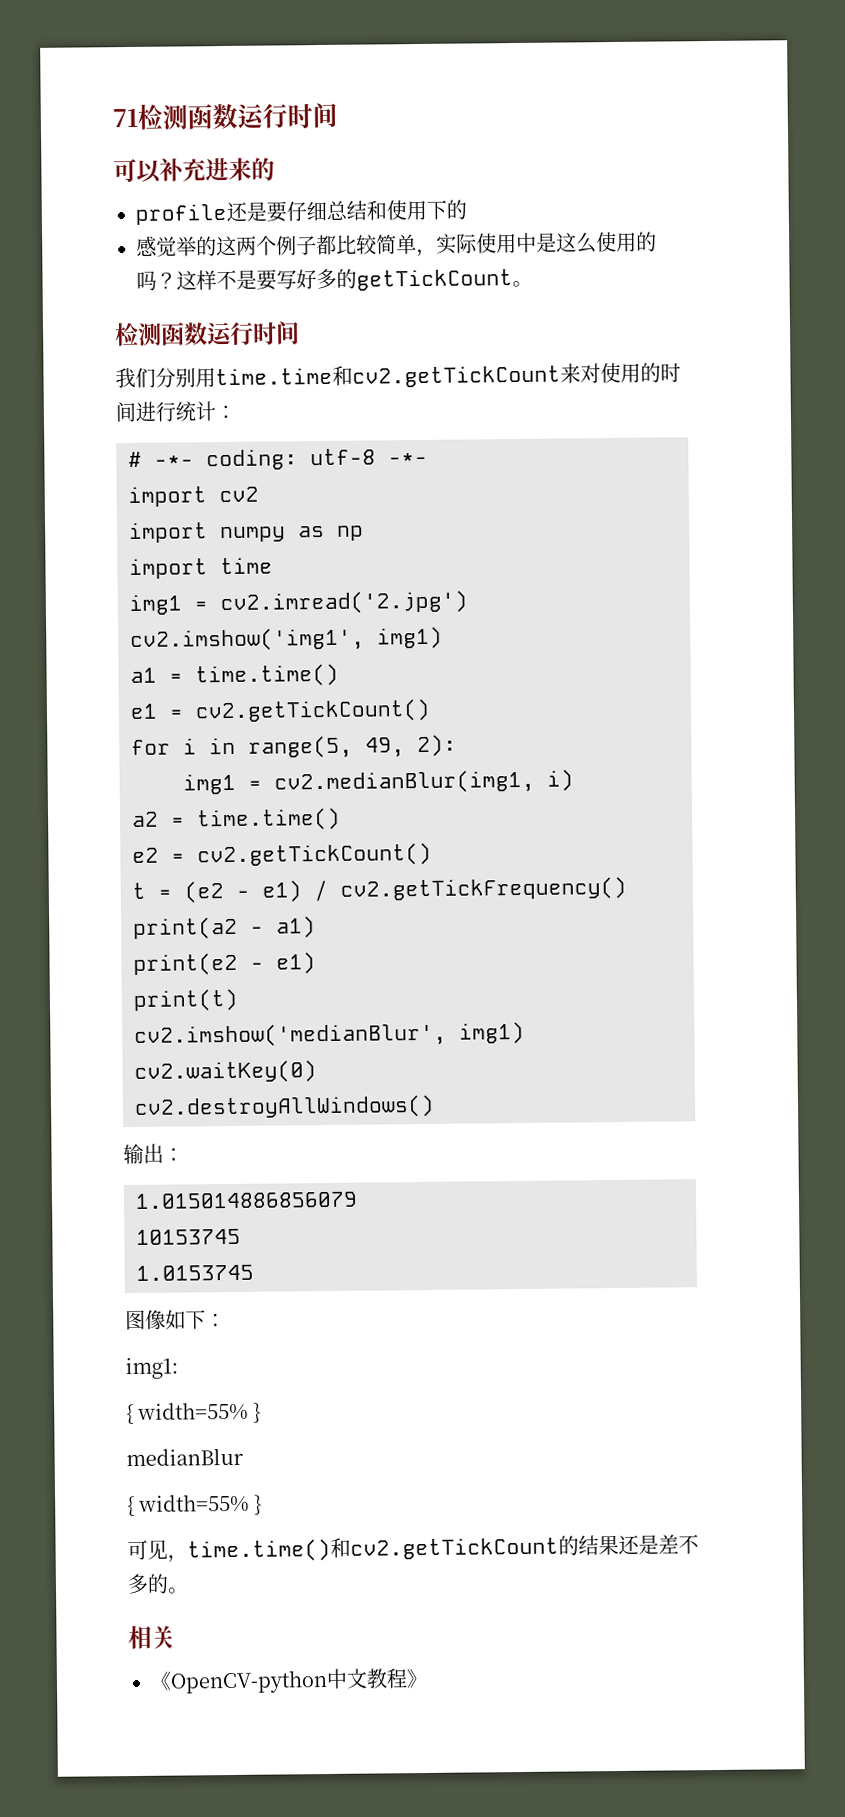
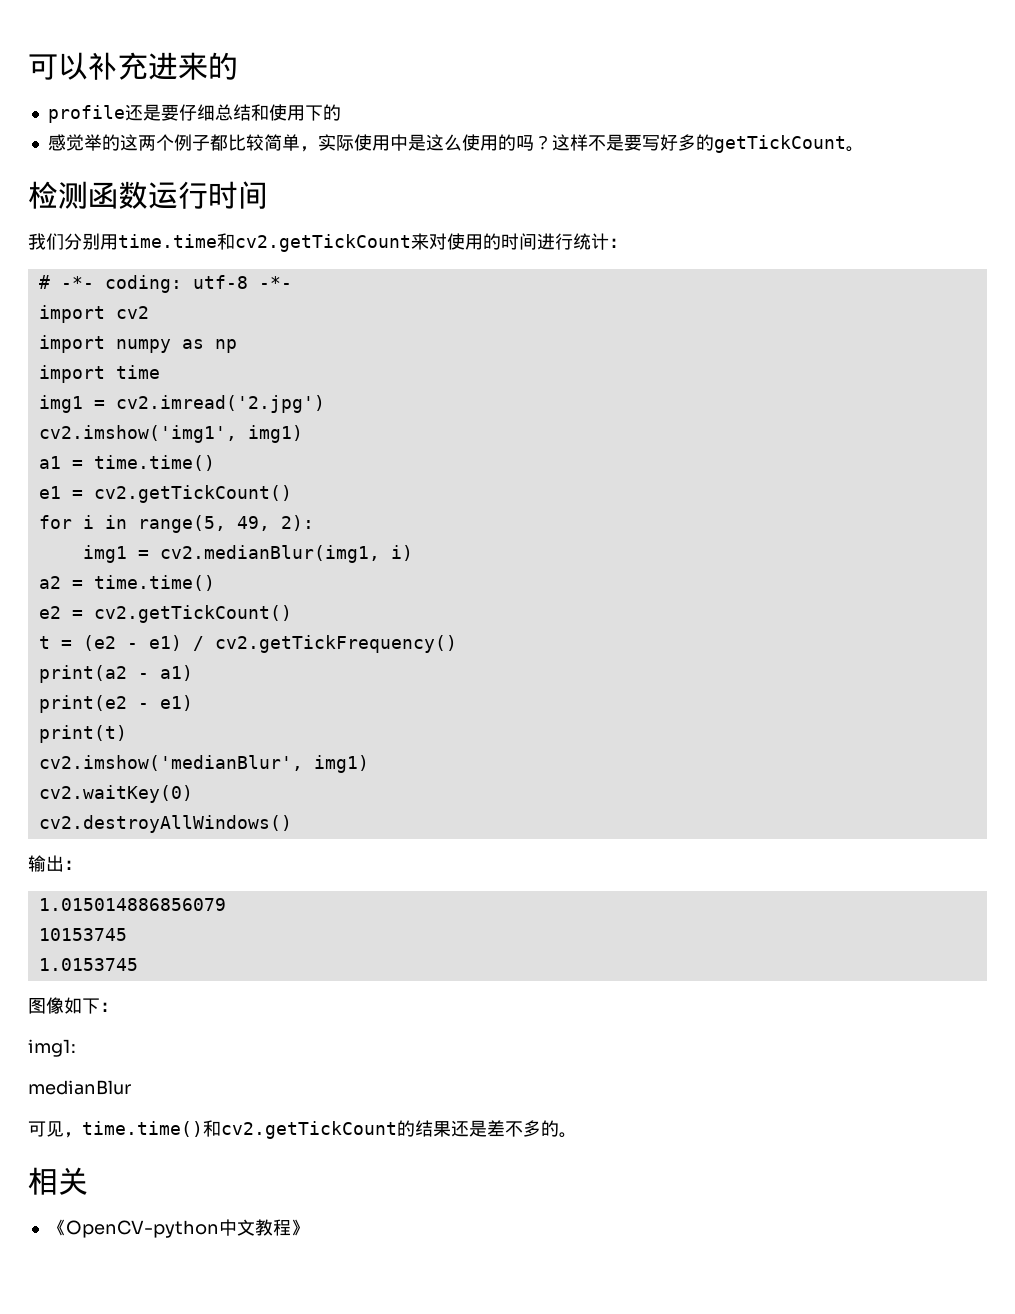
- 71检测函数运行时间
  img1:
- { width=55% }
  medianBlur
- { width=55% }

